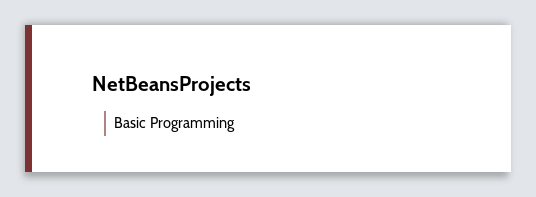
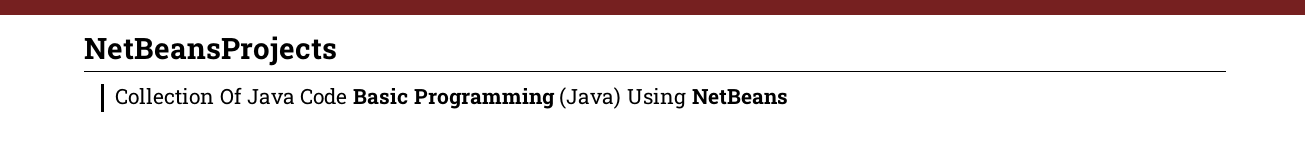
- Basic Programming
+ Collection Of Java Code Basic Programming (Java) Using NetBeans

